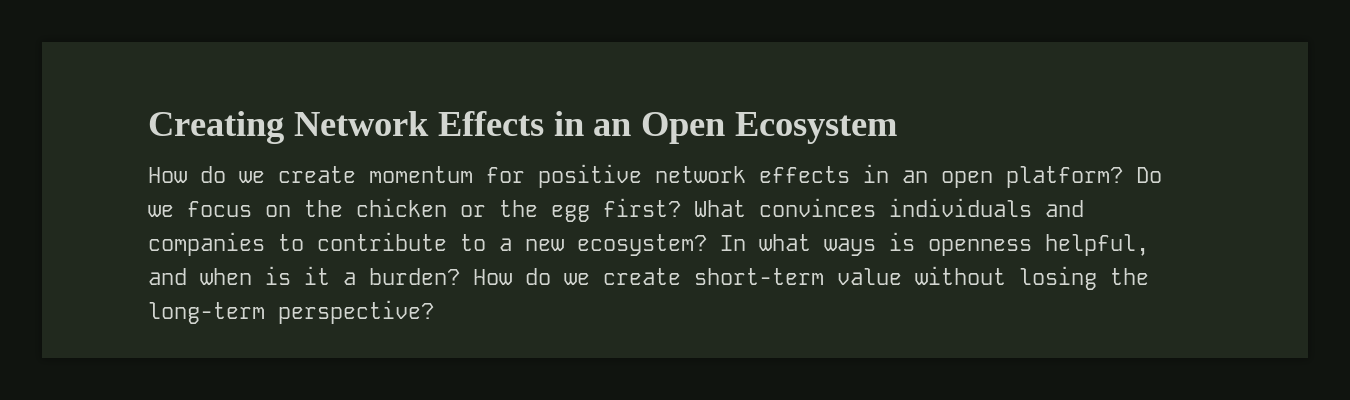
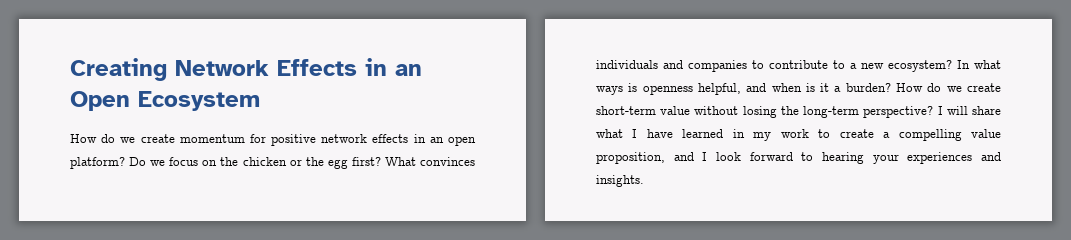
+ I will share what I have learned in my work to create a compelling value proposition, and I look forward to hearing your experiences and insights.

